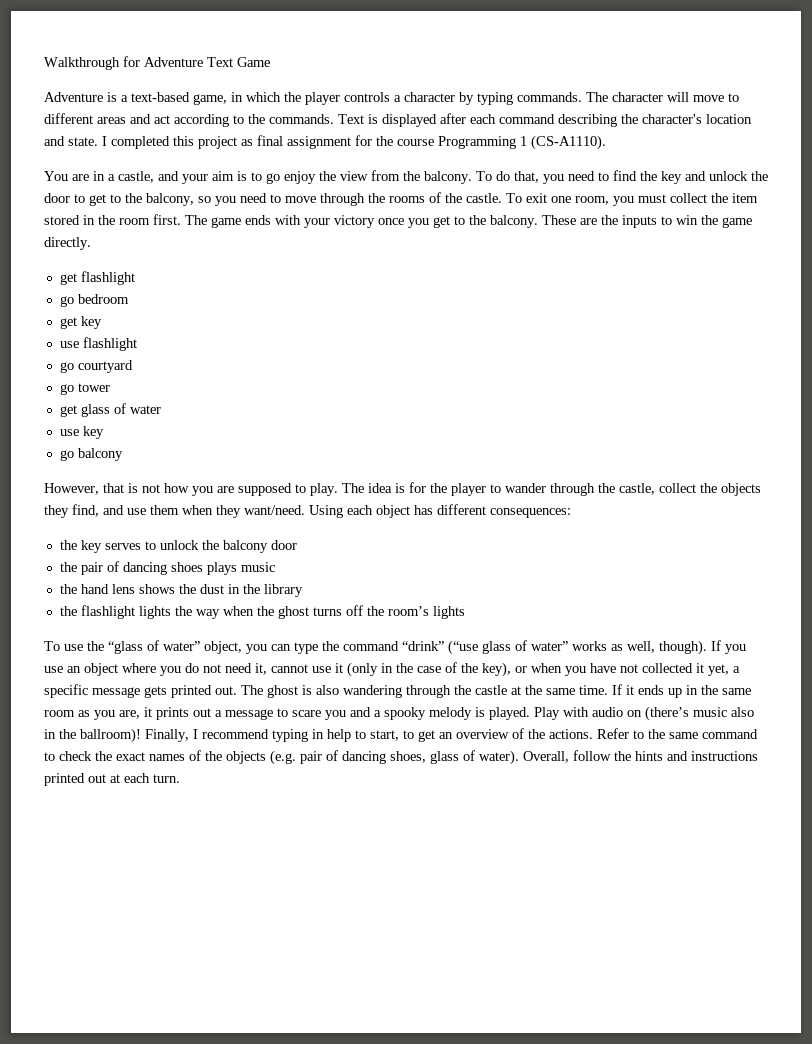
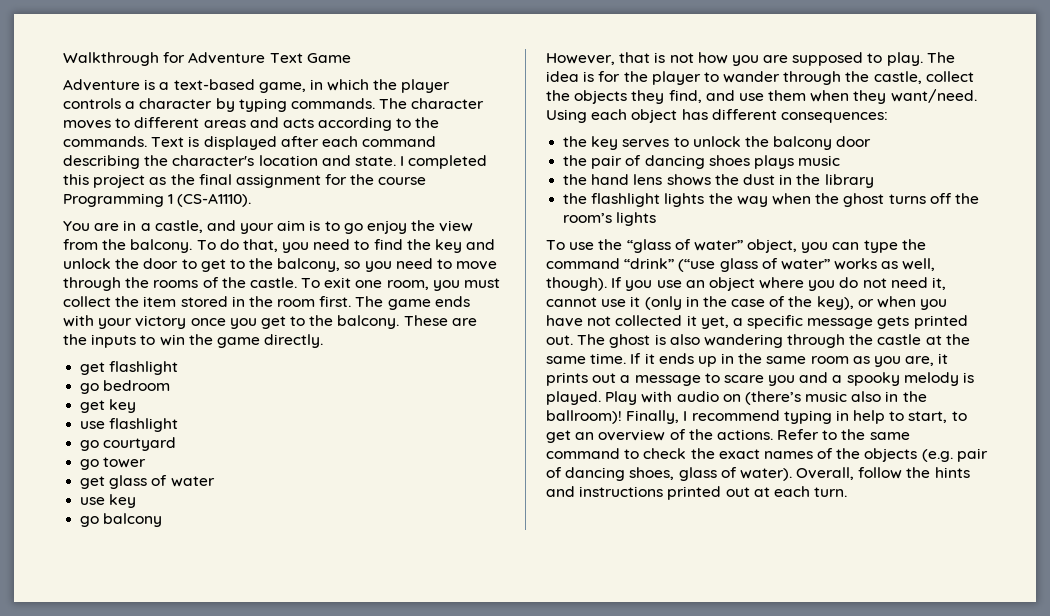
- The character will move to different areas and act according to the commands.
+ The character moves to different areas and acts according to the commands.
- I completed this project as final assignment for the course Programming 1 (CS-A1110).
+ I completed this project as the final assignment for the course Programming 1 (CS-A1110).

